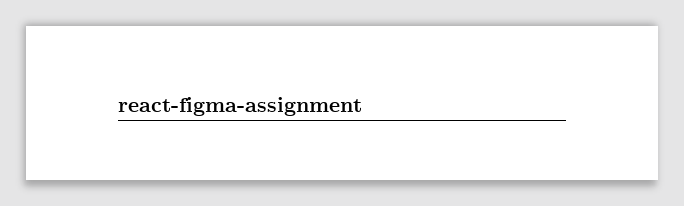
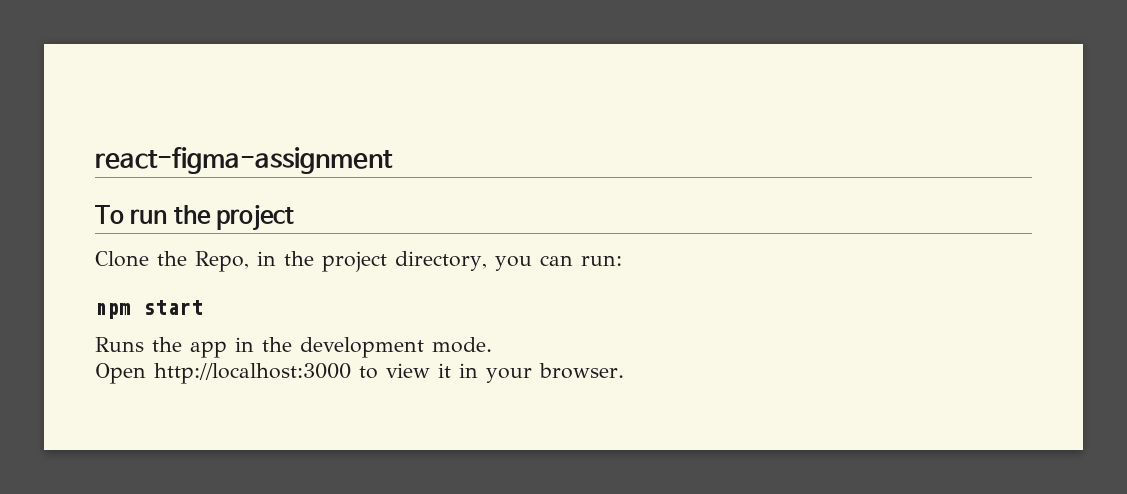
+ To run the project
+ Clone the Repo, in the project directory, you can run:
+ npm start
+ Runs the app in the development mode.
+ Open http://localhost:3000 to view it in your browser.

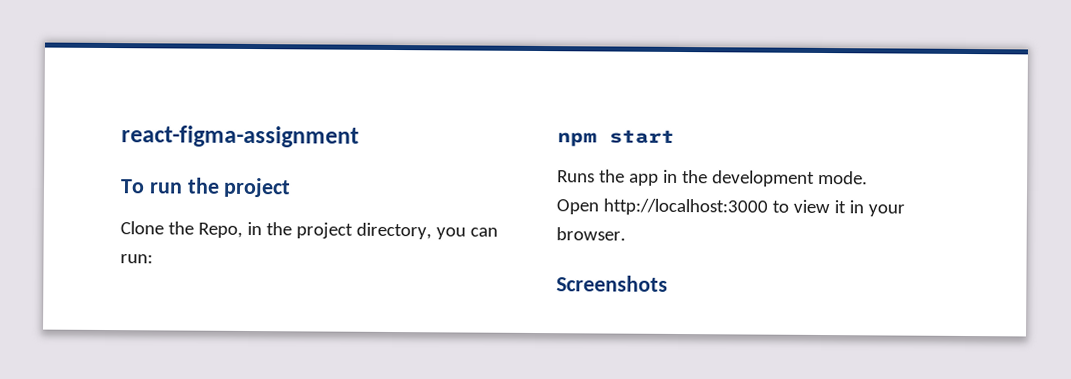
+ Screenshots

